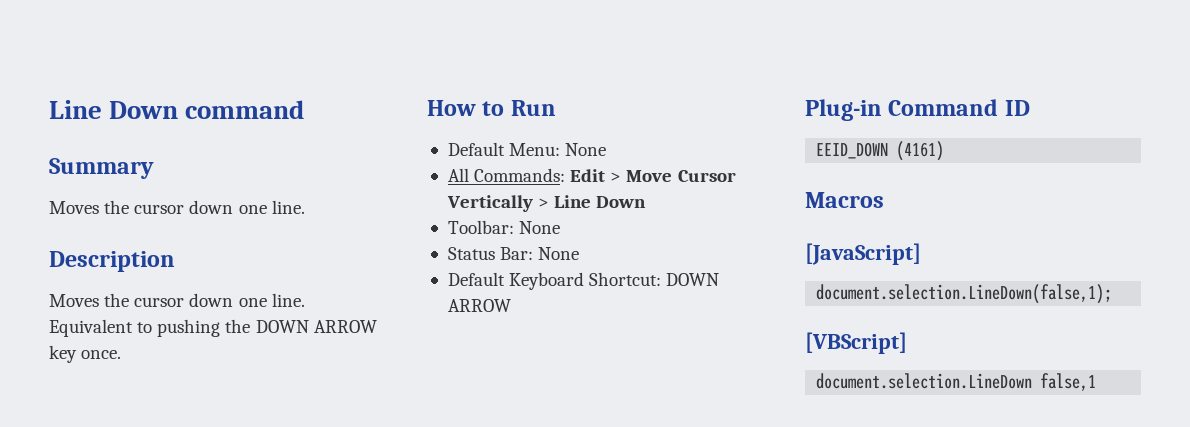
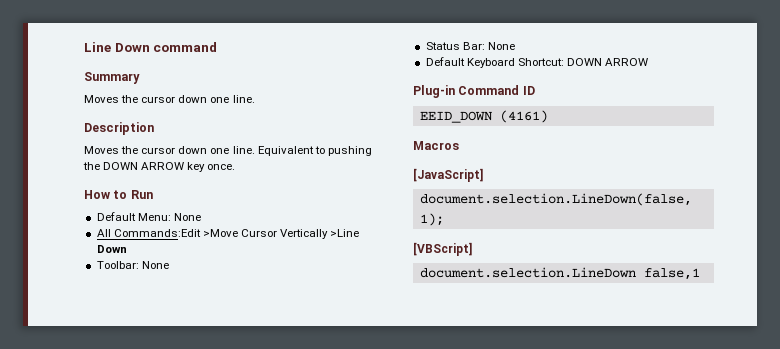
- All Commands: Edit > Move Cursor Vertically > Line Down
+ All Commands:Edit >Move Cursor Vertically >Line Down

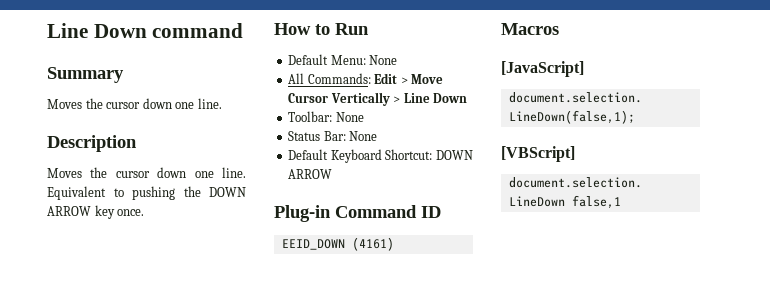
- All Commands:Edit >Move Cursor Vertically >Line Down
+ All Commands: Edit > Move Cursor Vertically > Line Down

